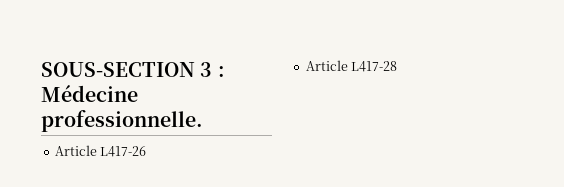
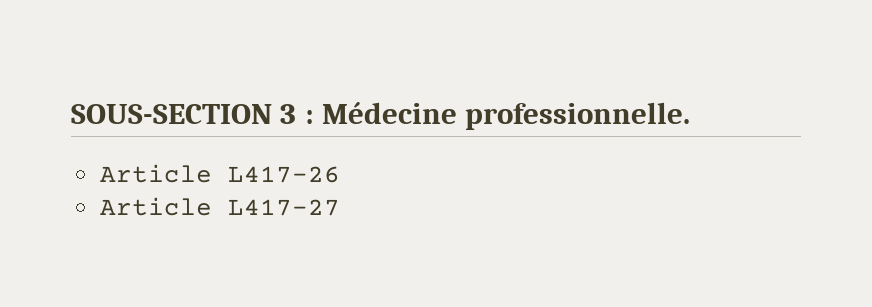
- Article L417-28
+ Article L417-27

